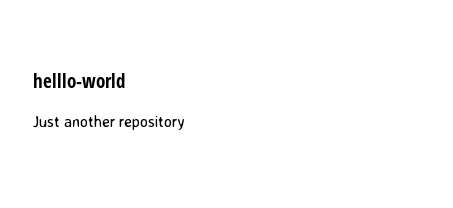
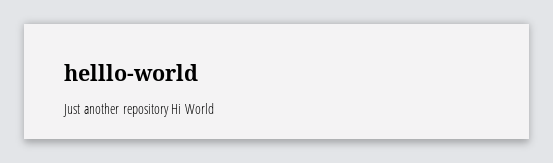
- Just another repository
+ Just another repository Hi World

